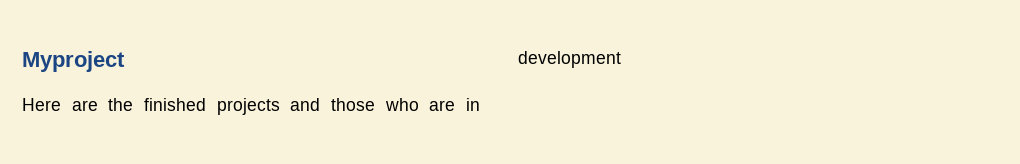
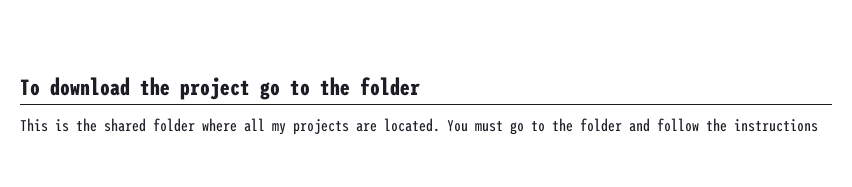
- Myproject
- Here are the finished projects and those who are in development
+ To download the project go to the folder
+ This is the shared folder where all my projects are located. You must go to the folder and follow the instructions

